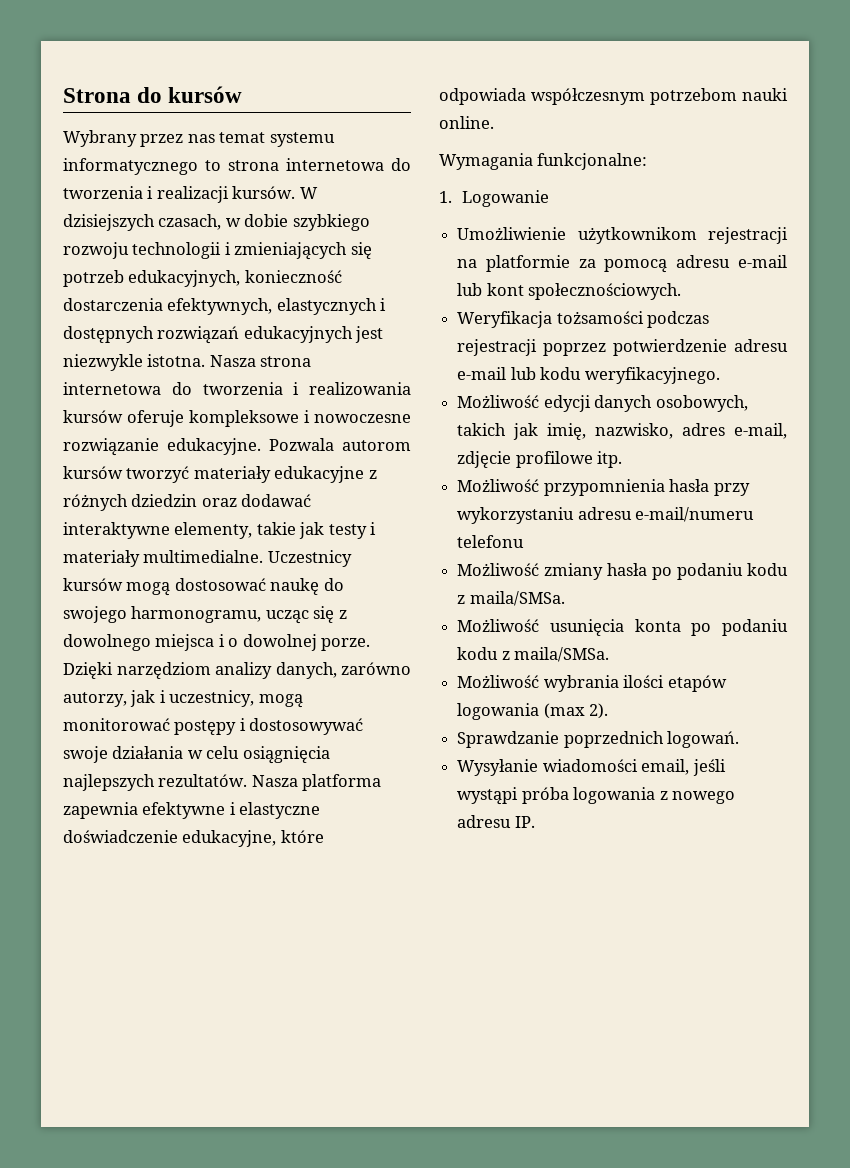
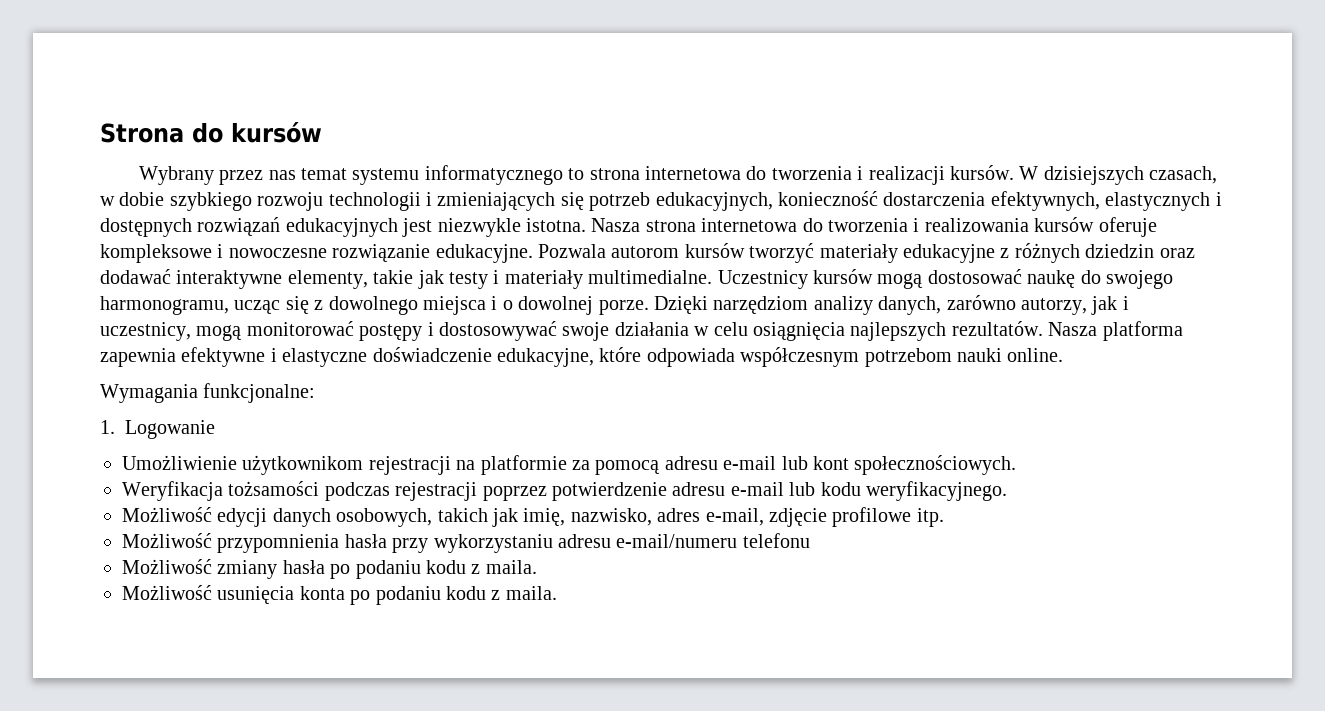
- Możliwość zmiany hasła po podaniu kodu z maila/SMSa.
+ Możliwość zmiany hasła po podaniu kodu z maila.
- Możliwość usunięcia konta po podaniu kodu z maila/SMSa.
- Możliwość wybrania ilości etapów logowania (max 2).
- Sprawdzanie poprzednich logowań.
- Wysyłanie wiadomości email, jeśli wystąpi próba logowania z nowego adresu IP.
+ Możliwość usunięcia konta po podaniu kodu z maila.

